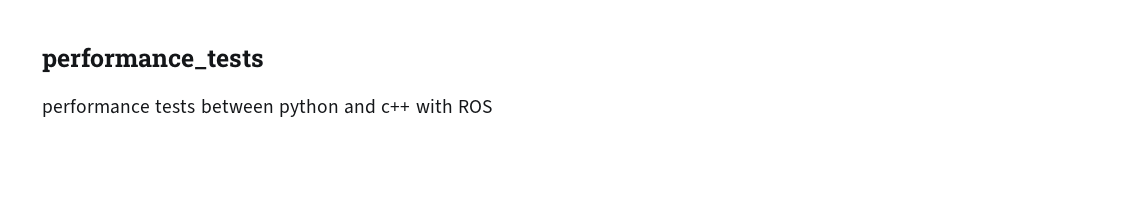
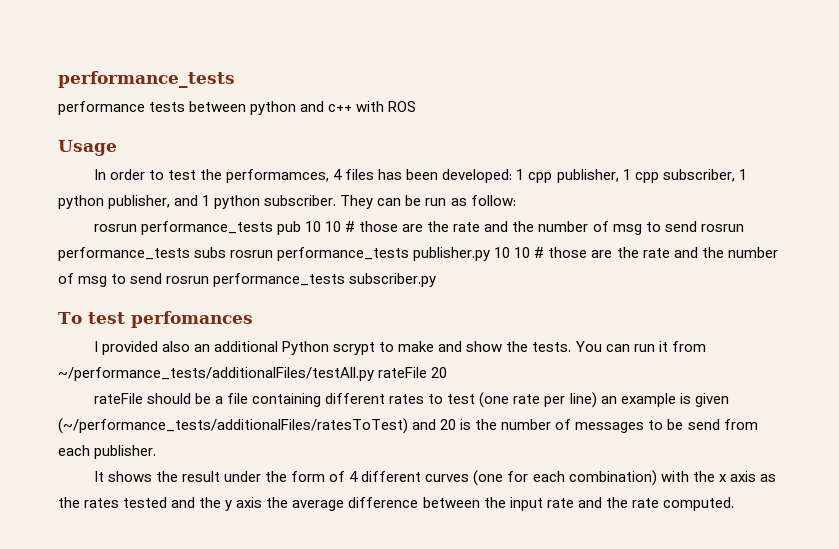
+ Usage
+ In order to test the performamces, 4 files has been developed: 1 cpp publisher, 1 cpp subscriber, 1 python publisher, and 1 python subscriber. They can be run as follow:
+ rosrun performance_tests pub 10 10 # those are the rate and the number of msg to send rosrun performance_tests subs rosrun performance_tests publisher.py 10 10 # those are the rate and the number of msg to send rosrun performance_tests subscriber.py
+ To test perfomances
+ I provided also an additional Python scrypt to make and show the tests. You can run it from ~/performance_tests/additionalFiles/testAll.py rateFile 20
+ rateFile should be a file containing different rates to test (one rate per line) an example is given (~/performance_tests/additionalFiles/ratesToTest) and 20 is the number of messages to be send from each publisher.
+ It shows the result under the form of 4 different curves (one for each combination) with the x axis as the rates tested and the y axis the average difference between the input rate and the rate computed.

